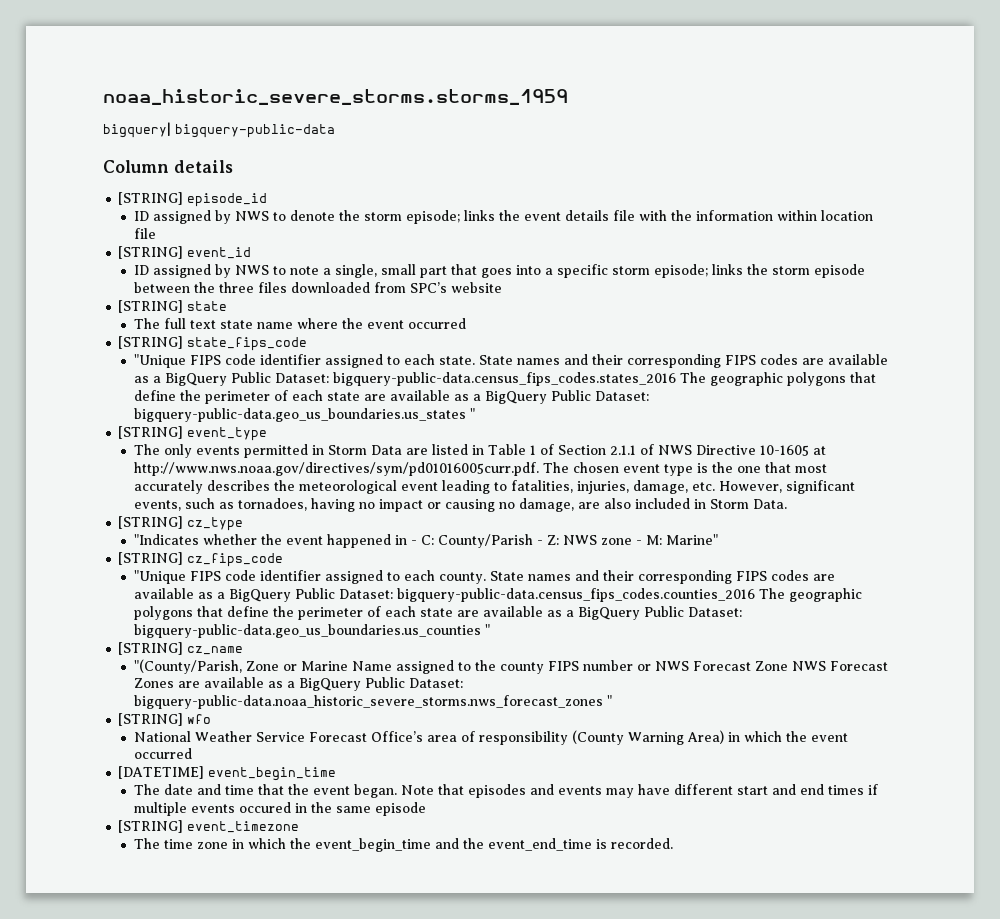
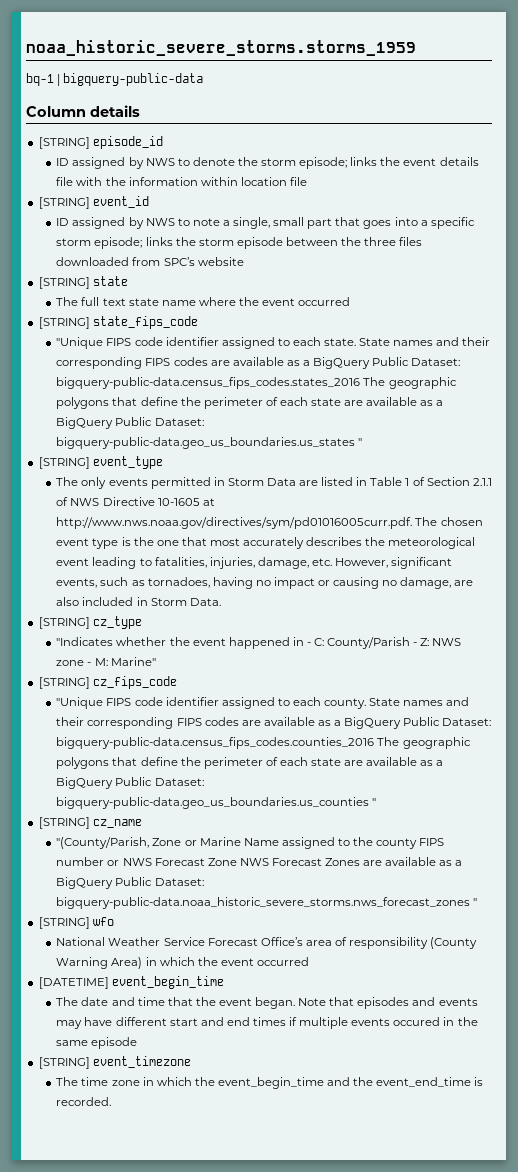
- bigquery| bigquery-public-data
+ bq-1 | bigquery-public-data

